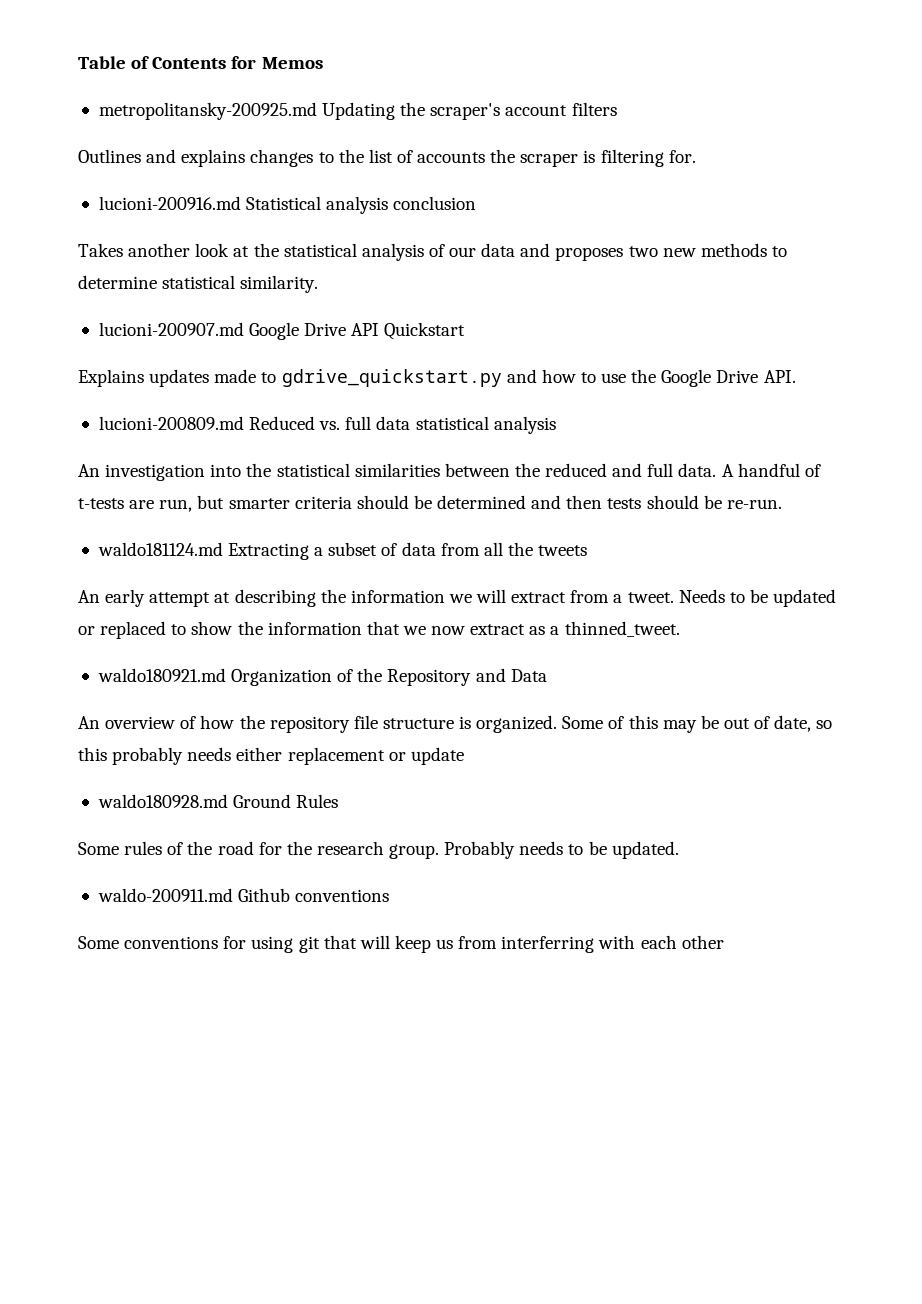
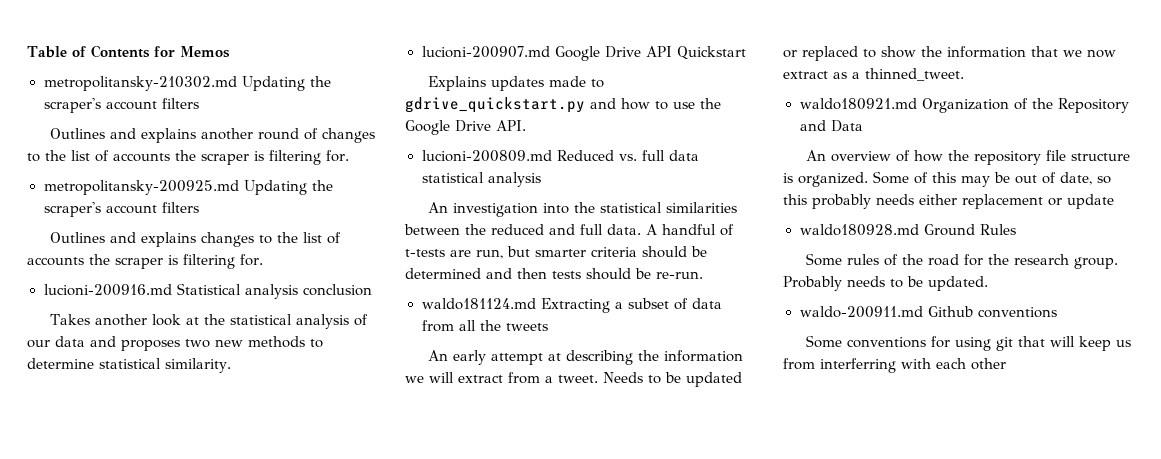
+ metropolitansky-210302.md Updating the scraper's account filters
+ Outlines and explains another round of changes to the list of accounts the scraper is filtering for.

